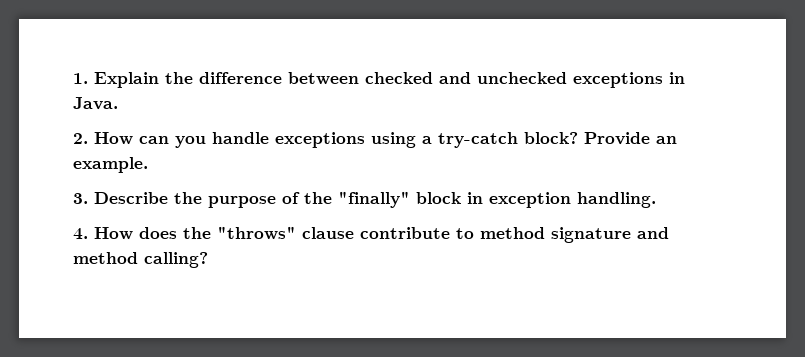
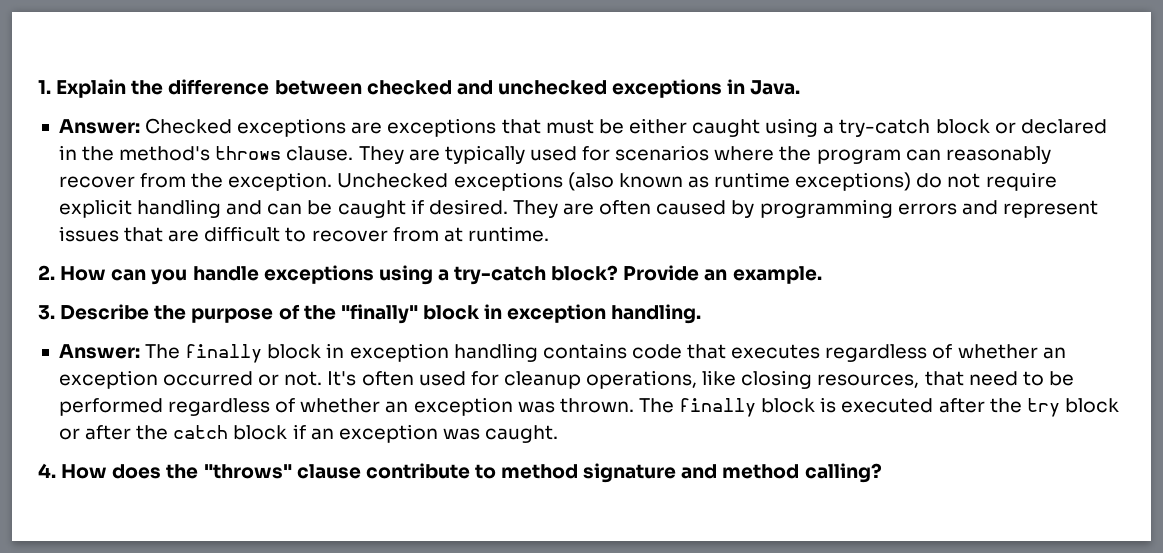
+ Answer: Checked exceptions are exceptions that must be either caught using a try-catch block or declared in the method's throws clause. They are typically used for scenarios where the program can reasonably recover from the exception. Unchecked exceptions (also known as runtime exceptions) do not require explicit handling and can be caught if desired. They are often caused by programming errors and represent issues that are difficult to recover from at runtime.
+ Answer: The finally block in exception handling contains code that executes regardless of whether an exception occurred or not. It's often used for cleanup operations, like closing resources, that need to be performed regardless of whether an exception was thrown. The finally block is executed after the try block or after the catch block if an exception was caught.

